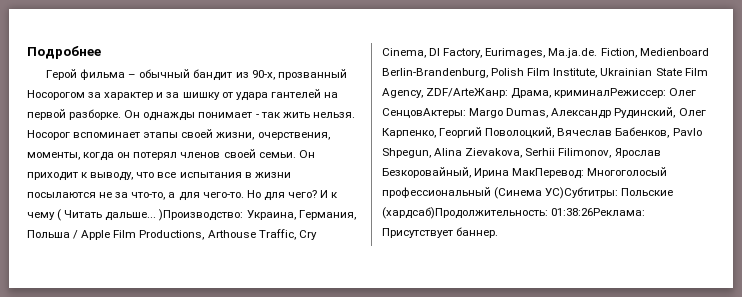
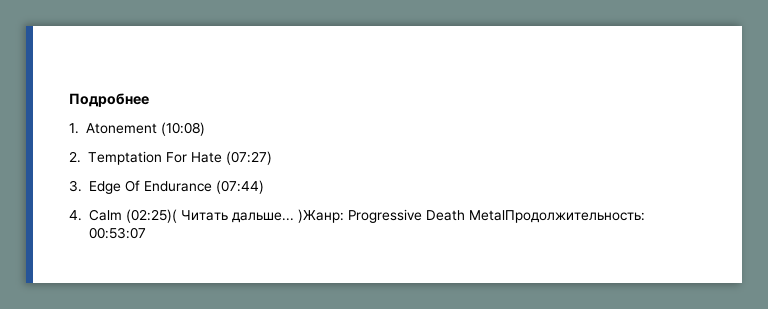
- Герой фильма – обычный бандит из 90-х, прозванный Носорогом за характер и за шишку от удара гантелей на первой разборке. Он однажды понимает - так жить нельзя. Носорог вспоминает этапы своей жизни, очерствения, моменты, когда он потерял членов своей семьи. Он приходит к выводу, что все испытания в жизни посылаются не за что-то, а для чего-то. Но для чего? И к чему ( Читать дальше... )Производство: Украина, Германия, Польша / Apple Film Productions, Arthouse Traffic, Cry Cinema, DI Factory, Eurimages, Ma.ja.de. Fiction, Medienboard Berlin-Brandenburg, Polish Film Institute, Ukrainian State Film Agency, ZDF/ArteЖанр: Драма, криминалРежиссер: Олег СенцовАктеры: Margo Dumas, Александр Рудинский, Олег Карпенко, Георгий Поволоцкий, Вячеслав Бабенков, Pavlo Shpegun, Alina Zievakova, Serhii Filimonov, Ярослав Безкоровайный, Ирина МакПеревод: Многоголосый профессиональный (Синема УС)Субтитры: Польские (хардсаб)Продолжительность: 01:38:26Реклама: Присутствует баннер.
+ 1. Atonement (10:08)
+ 2. Temptation For Hate (07:27)
+ 3. Edge Of Endurance (07:44)
+ 4. Calm (02:25)( Читать дальше... )Жанр: Progressive Death MetalПродолжительность: 00:53:07

